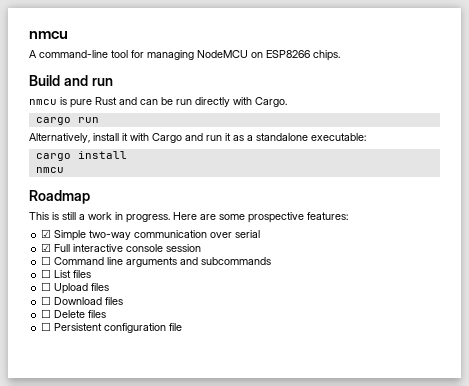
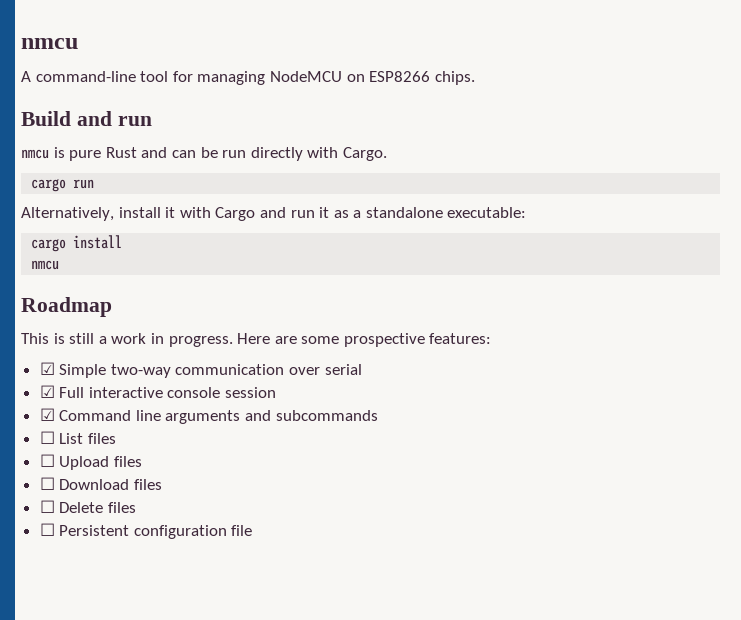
- ☐ Command line arguments and subcommands
+ ☑ Command line arguments and subcommands

